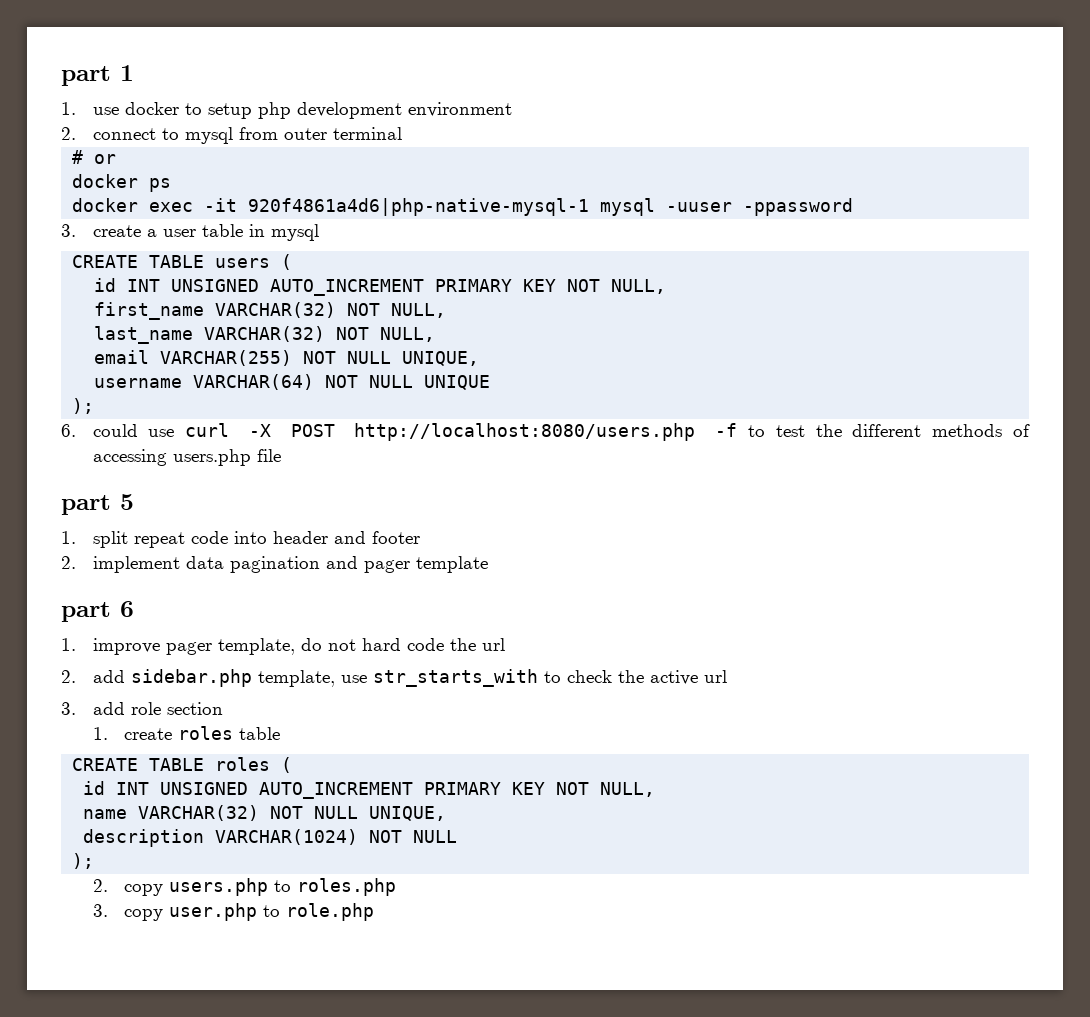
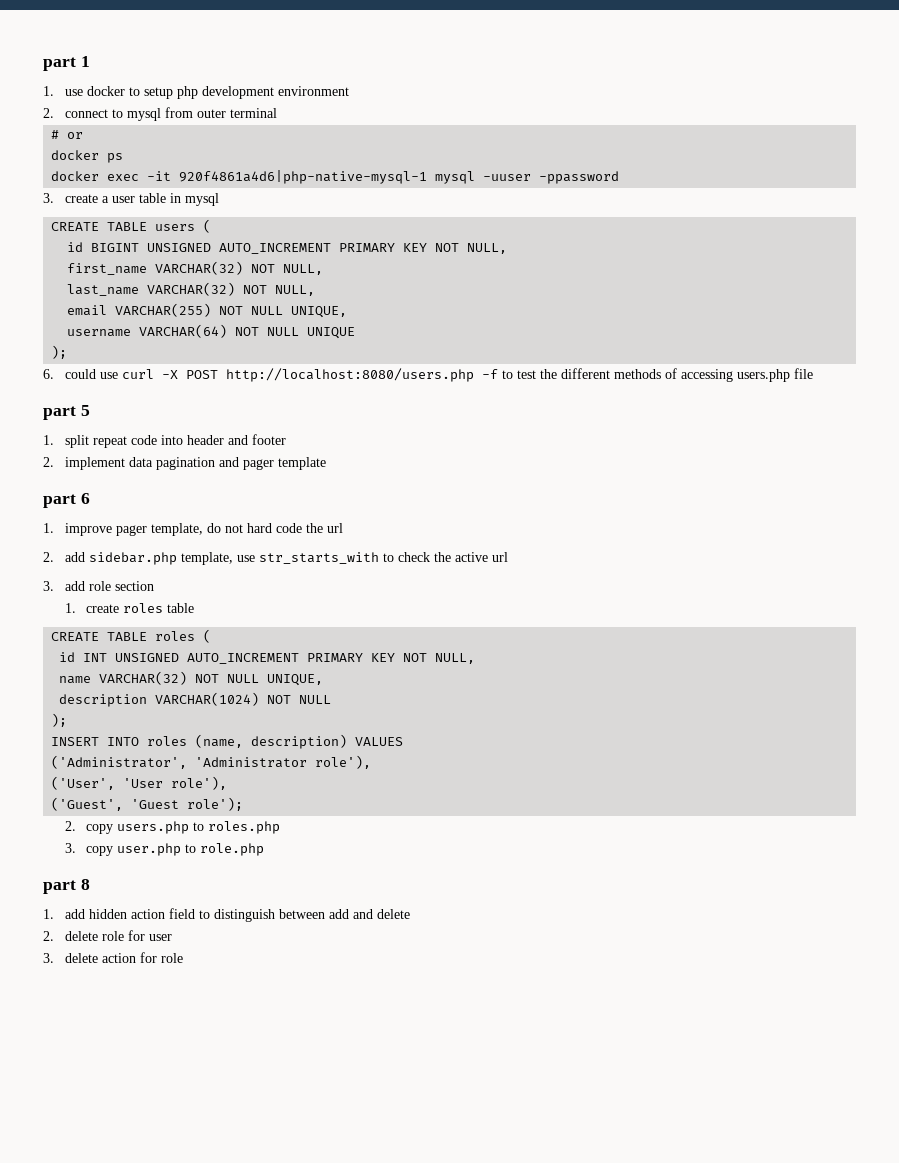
  CREATE TABLE users (
- id INT UNSIGNED AUTO_INCREMENT PRIMARY KEY NOT NULL,
+ id BIGINT UNSIGNED AUTO_INCREMENT PRIMARY KEY NOT NULL,
+ INSERT INTO roles (name, description) VALUES
+ ('Administrator', 'Administrator role'),
+ ('User', 'User role'),
+ ('Guest', 'Guest role');
+ part 8
+ 1. add hidden action field to distinguish between add and delete
+ 2. delete role for user
+ 3. delete action for role

